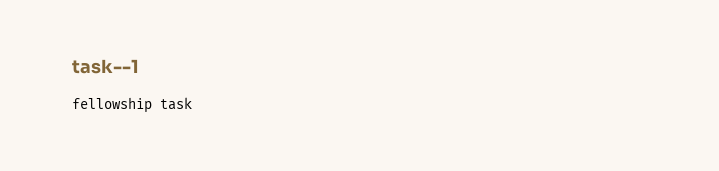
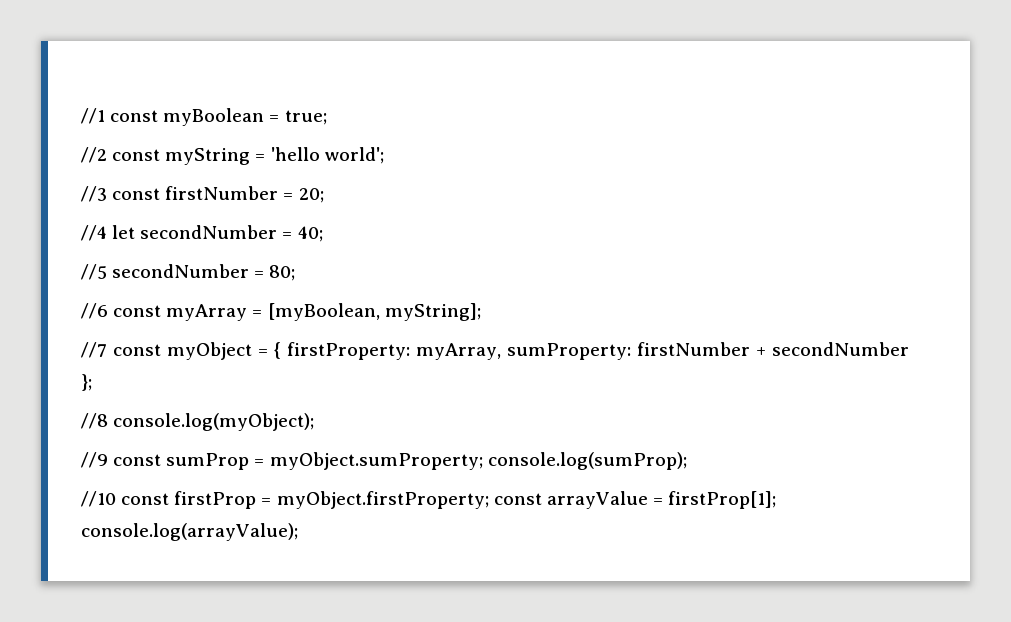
- task--1
- fellowship task
+ //1 const myBoolean = true;
+ //2 const myString = 'hello world';
+ //3 const firstNumber = 20;
+ //4 let secondNumber = 40;
+ //5 secondNumber = 80;
+ //6 const myArray = [myBoolean, myString];
+ //7 const myObject = { firstProperty: myArray, sumProperty: firstNumber + secondNumber };
+ //8 console.log(myObject);
+ //9 const sumProp = myObject.sumProperty; console.log(sumProp);
+ //10 const firstProp = myObject.firstProperty; const arrayValue = firstProp[1]; console.log(arrayValue);

